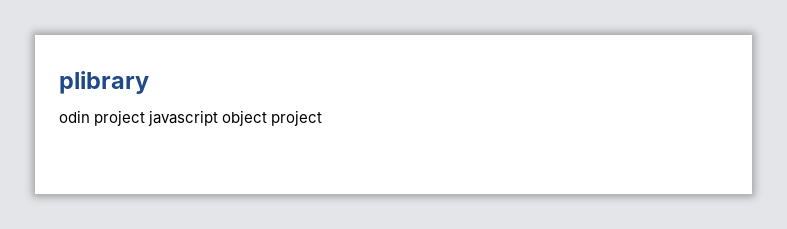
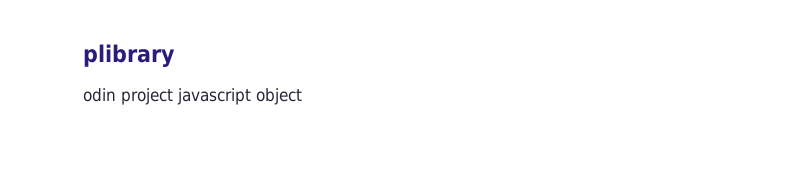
- odin project javascript object project
+ odin project javascript object

